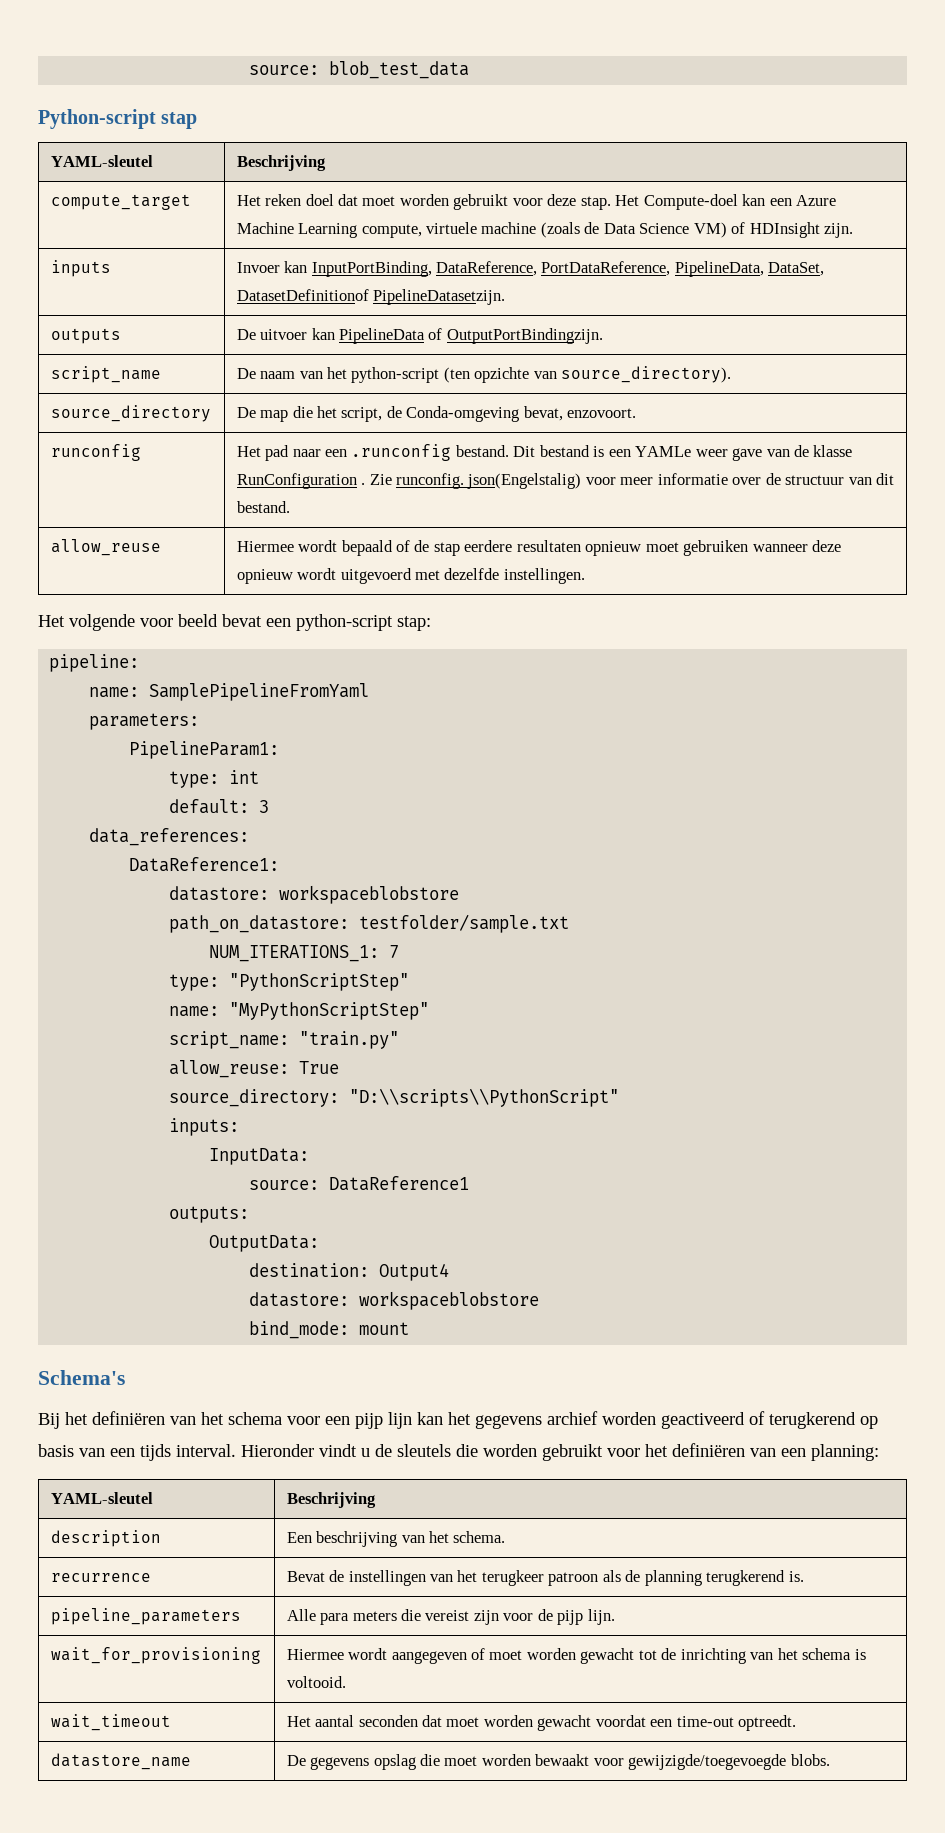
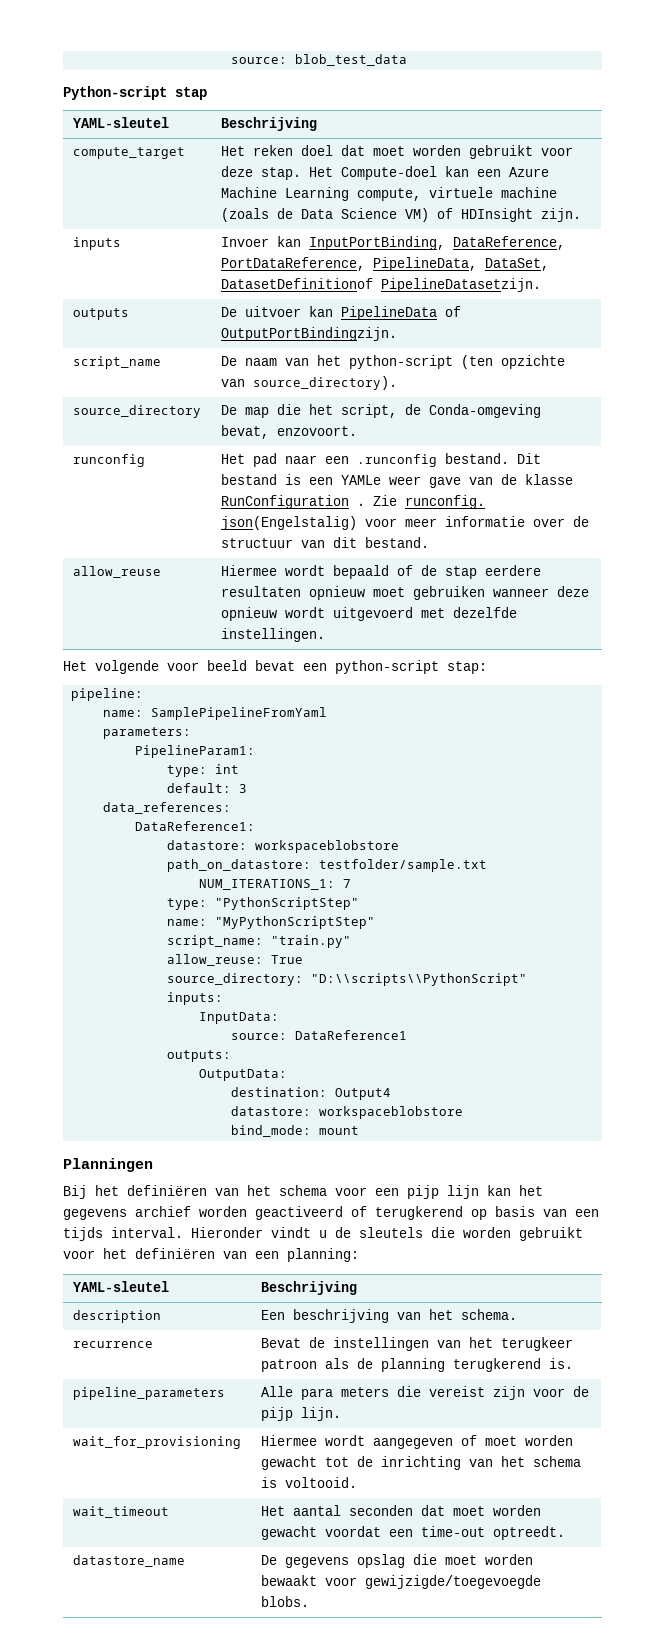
- Schema's
+ Planningen

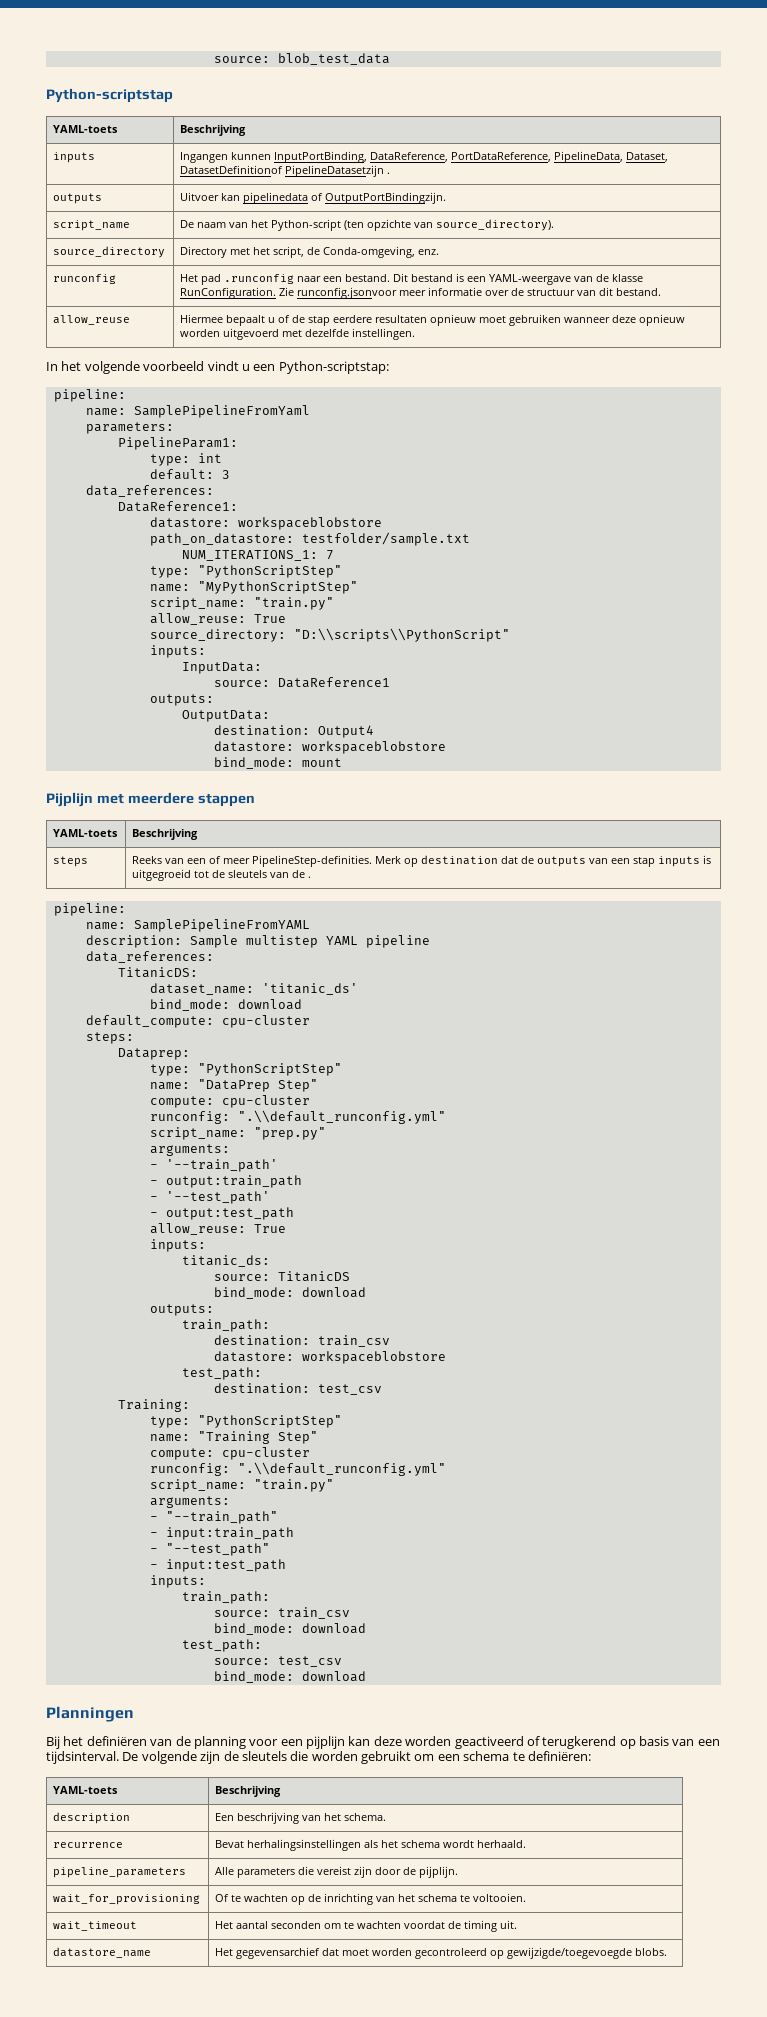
- Python-script stap
- YAML-sleutel | Beschrijving
- compute_target | Het reken doel dat moet worden gebruikt voor deze stap. Het Compute-doel kan een Azure Machine Learning compute, virtuele machine (zoals de Data Science VM) of HDInsight zijn.
+ Python-scriptstap
+ YAML-toets | Beschrijving
- inputs | Invoer kan InputPortBinding, DataReference, PortDataReference, PipelineData, DataSet, DatasetDefinitionof PipelineDatasetzijn.
- outputs | De uitvoer kan PipelineData of OutputPortBindingzijn.
+ inputs | Ingangen kunnen InputPortBinding, DataReference, PortDataReference, PipelineData, Dataset, DatasetDefinitionof PipelineDatasetzijn .
+ outputs | Uitvoer kan pipelinedata of OutputPortBindingzijn.
- script_name | De naam van het python-script (ten opzichte van source_directory).
+ script_name | De naam van het Python-script (ten opzichte van source_directory).
- source_directory | De map die het script, de Conda-omgeving bevat, enzovoort.
+ source_directory | Directory met het script, de Conda-omgeving, enz.
- runconfig | Het pad naar een .runconfig bestand. Dit bestand is een YAMLe weer gave van de klasse RunConfiguration . Zie runconfig. json(Engelstalig) voor meer informatie over de structuur van dit bestand.
+ runconfig | Het pad .runconfig naar een bestand. Dit bestand is een YAML-weergave van de klasse RunConfiguration. Zie runconfig.jsonvoor meer informatie over de structuur van dit bestand.
- allow_reuse | Hiermee wordt bepaald of de stap eerdere resultaten opnieuw moet gebruiken wanneer deze opnieuw wordt uitgevoerd met dezelfde instellingen.
+ allow_reuse | Hiermee bepaalt u of de stap eerdere resultaten opnieuw moet gebruiken wanneer deze opnieuw worden uitgevoerd met dezelfde instellingen.
- Het volgende voor beeld bevat een python-script stap:
+ In het volgende voorbeeld vindt u een Python-scriptstap:
+ Pijplijn met meerdere stappen
+ YAML-toets | Beschrijving
+ steps | Reeks van een of meer PipelineStep-definities. Merk op destination dat de outputs van een stap inputs is uitgegroeid tot de sleutels van de .
+ pipeline:
+ name: SamplePipelineFromYAML
+ description: Sample multistep YAML pipeline
+ data_references:
+ TitanicDS:
+ dataset_name: 'titanic_ds'
+ bind_mode: download
+ default_compute: cpu-cluster
+ steps:
+ Dataprep:
+ type: "PythonScriptStep"
+ name: "DataPrep Step"
+ compute: cpu-cluster
+ runconfig: ".\\default_runconfig.yml"
+ script_name: "prep.py"
+ arguments:
+ - '--train_path'
+ - output:train_path
+ - '--test_path'
+ - output:test_path
+ allow_reuse: True
+ inputs:
+ titanic_ds:
+ source: TitanicDS
+ bind_mode: download
+ outputs:
+ train_path:
+ destination: train_csv
+ datastore: workspaceblobstore
+ test_path:
+ destination: test_csv
+ Training:
+ type: "PythonScriptStep"
+ name: "Training Step"
+ compute: cpu-cluster
+ runconfig: ".\\default_runconfig.yml"
+ script_name: "train.py"
+ arguments:
+ - "--train_path"
+ - input:train_path
+ - "--test_path"
+ - input:test_path
+ inputs:
+ train_path:
+ source: train_csv
+ bind_mode: download
+ test_path:
+ source: test_csv
+ bind_mode: download
- Bij het definiëren van het schema voor een pijp lijn kan het gegevens archief worden geactiveerd of terugkerend op basis van een tijds interval. Hieronder vindt u de sleutels die worden gebruikt voor het definiëren van een planning:
- YAML-sleutel | Beschrijving
+ Bij het definiëren van de planning voor een pijplijn kan deze worden geactiveerd of terugkerend op basis van een tijdsinterval. De volgende zijn de sleutels die worden gebruikt om een schema te definiëren:
+ YAML-toets | Beschrijving
- recurrence | Bevat de instellingen van het terugkeer patroon als de planning terugkerend is.
+ recurrence | Bevat herhalingsinstellingen als het schema wordt herhaald.
- pipeline_parameters | Alle para meters die vereist zijn voor de pijp lijn.
- wait_for_provisioning | Hiermee wordt aangegeven of moet worden gewacht tot de inrichting van het schema is voltooid.
+ pipeline_parameters | Alle parameters die vereist zijn door de pijplijn.
+ wait_for_provisioning | Of te wachten op de inrichting van het schema te voltooien.
- wait_timeout | Het aantal seconden dat moet worden gewacht voordat een time-out optreedt.
- datastore_name | De gegevens opslag die moet worden bewaakt voor gewijzigde/toegevoegde blobs.
+ wait_timeout | Het aantal seconden om te wachten voordat de timing uit.
+ datastore_name | Het gegevensarchief dat moet worden gecontroleerd op gewijzigde/toegevoegde blobs.

